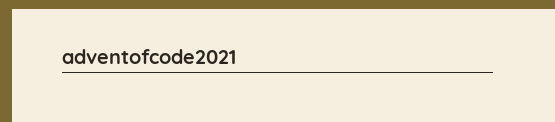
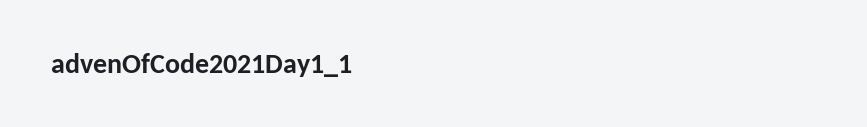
- adventofcode2021
+ advenOfCode2021Day1_1

